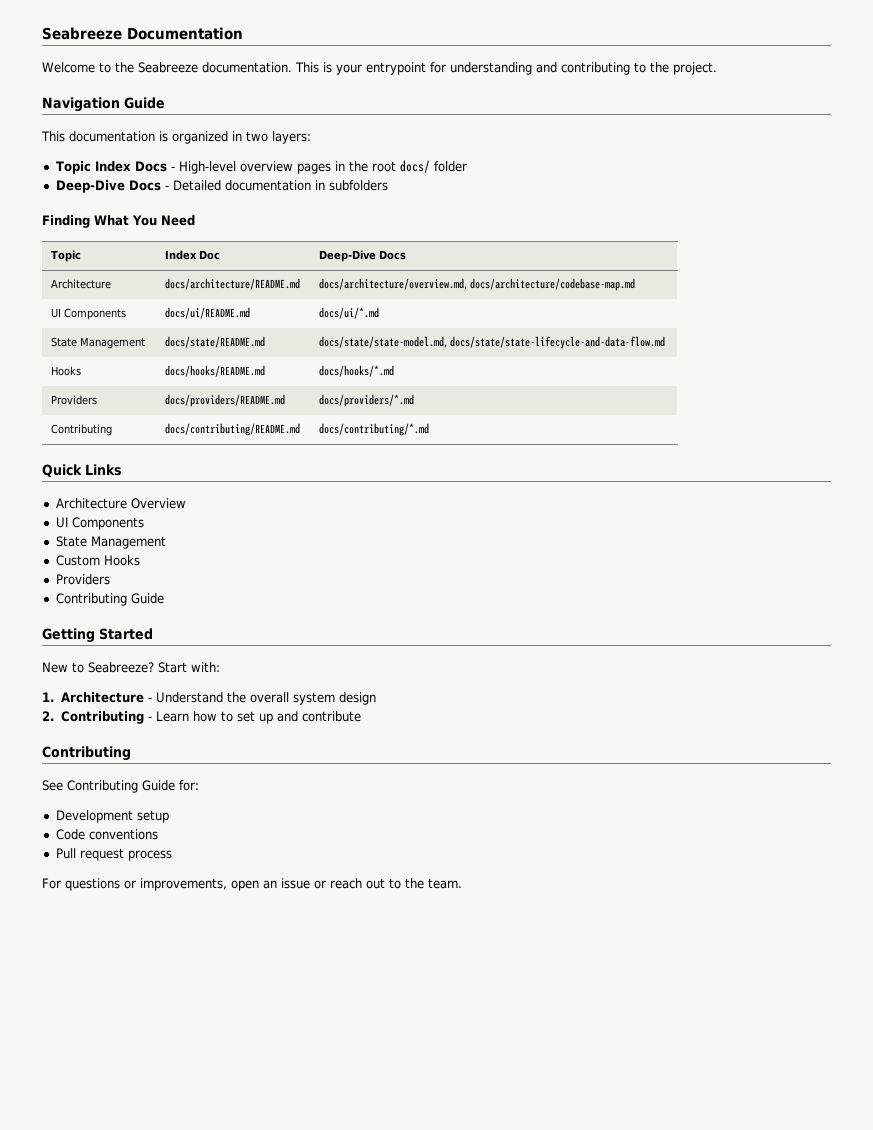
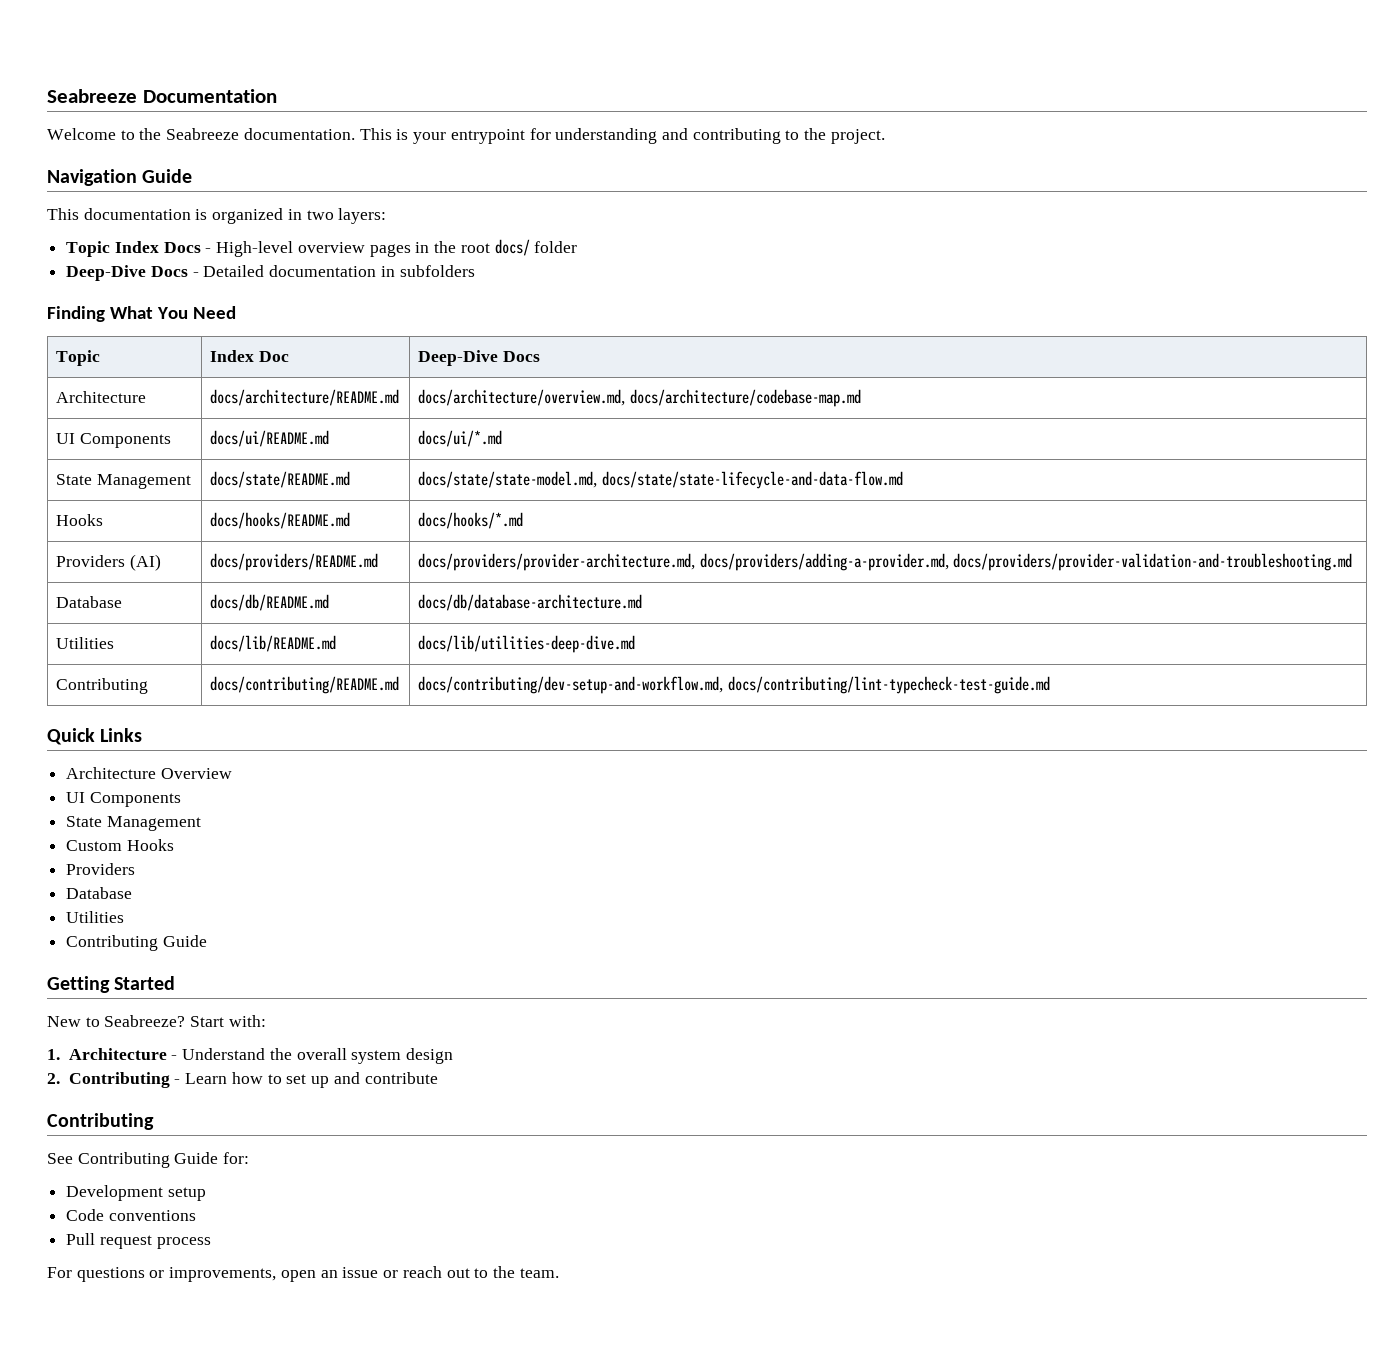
- Providers | docs/providers/README.md | docs/providers/*.md
+ Providers (AI) | docs/providers/README.md | docs/providers/provider-architecture.md, docs/providers/adding-a-provider.md, docs/providers/provider-validation-and-troubleshooting.md
+ Database | docs/db/README.md | docs/db/database-architecture.md
+ Utilities | docs/lib/README.md | docs/lib/utilities-deep-dive.md
- Contributing | docs/contributing/README.md | docs/contributing/*.md
+ Contributing | docs/contributing/README.md | docs/contributing/dev-setup-and-workflow.md, docs/contributing/lint-typecheck-test-guide.md
  Custom Hooks
  Providers
+ Database
+ Utilities

